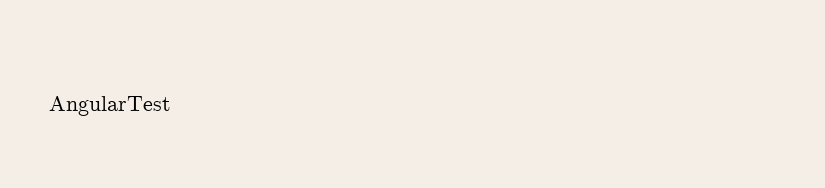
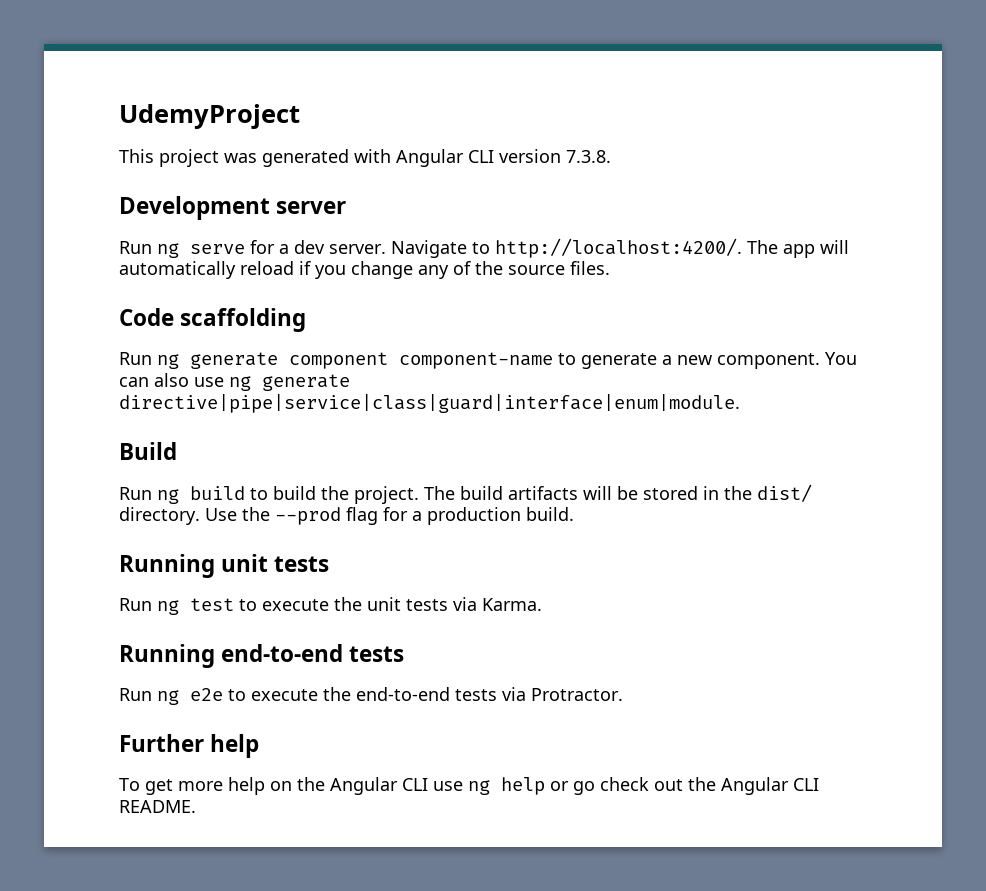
- AngularTest
+ UdemyProject
+ This project was generated with Angular CLI version 7.3.8.
+ Development server
+ Run ng serve for a dev server. Navigate to http://localhost:4200/. The app will automatically reload if you change any of the source files.
+ Code scaffolding
+ Run ng generate component component-name to generate a new component. You can also use ng generate directive|pipe|service|class|guard|interface|enum|module.
+ Build
+ Run ng build to build the project. The build artifacts will be stored in the dist/ directory. Use the --prod flag for a production build.
+ Running unit tests
+ Run ng test to execute the unit tests via Karma.
+ Running end-to-end tests
+ Run ng e2e to execute the end-to-end tests via Protractor.
+ Further help
+ To get more help on the Angular CLI use ng help or go check out the Angular CLI README.

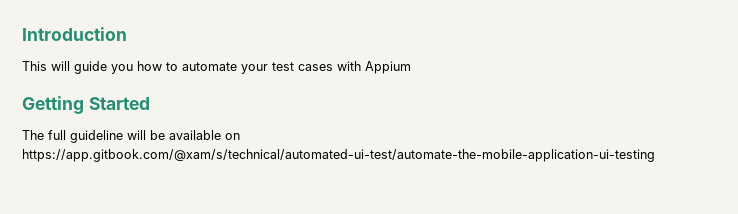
- UdemyProject
+ Introduction
- This project was generated with Angular CLI version 7.3.8.
- Development server
- Run ng serve for a dev server. Navigate to http://localhost:4200/. The app will automatically reload if you change any of the source files.
- Code scaffolding
- Run ng generate component component-name to generate a new component. You can also use ng generate directive|pipe|service|class|guard|interface|enum|module.
- Build
- Run ng build to build the project. The build artifacts will be stored in the dist/ directory. Use the --prod flag for a production build.
- Running unit tests
- Run ng test to execute the unit tests via Karma.
- Running end-to-end tests
- Run ng e2e to execute the end-to-end tests via Protractor.
- Further help
- To get more help on the Angular CLI use ng help or go check out the Angular CLI README.
+ This will guide you how to automate your test cases with Appium
+ Getting Started
+ The full guideline will be available on https://app.gitbook.com/@xam/s/technical/automated-ui-test/automate-the-mobile-application-ui-testing

